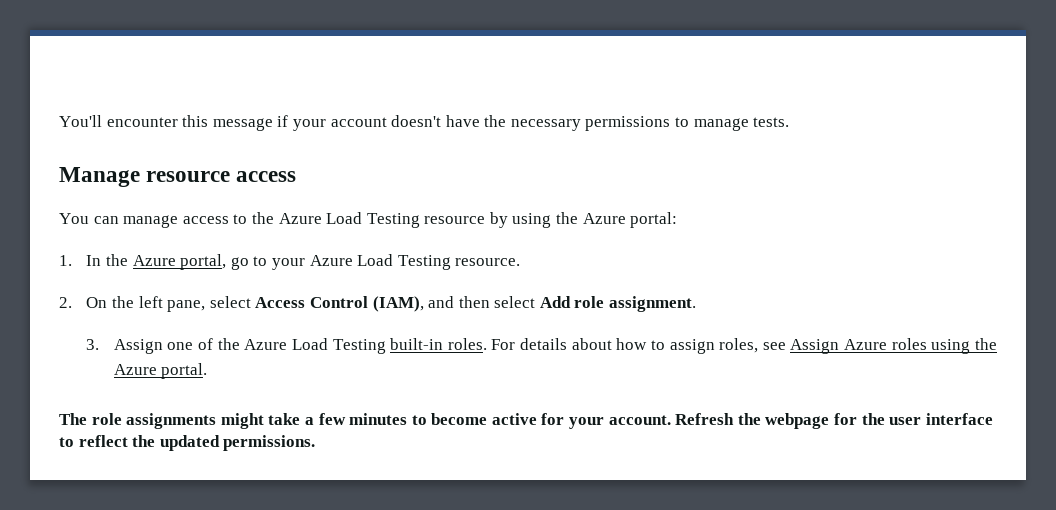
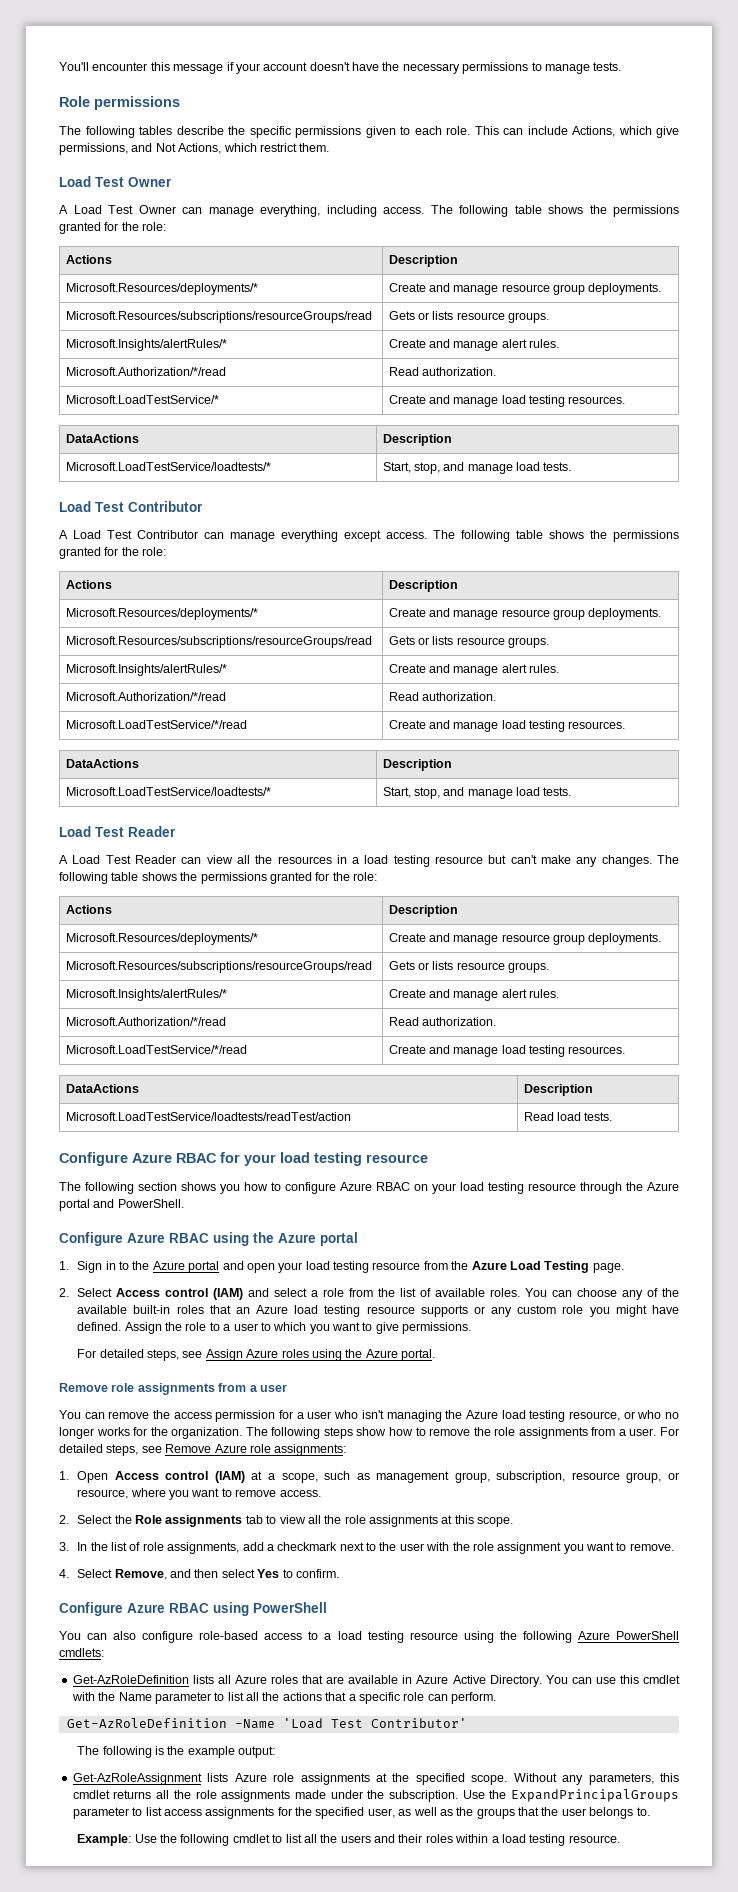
- Manage resource access
- You can manage access to the Azure Load Testing resource by using the Azure portal:
- 1. In the Azure portal, go to your Azure Load Testing resource.
- 2. On the left pane, select Access Control (IAM), and then select Add role assignment.
- 3. Assign one of the Azure Load Testing built-in roles. For details about how to assign roles, see Assign Azure roles using the Azure portal.
+ Role permissions
+ The following tables describe the specific permissions given to each role. This can include Actions, which give permissions, and Not Actions, which restrict them.
+ Load Test Owner
+ A Load Test Owner can manage everything, including access. The following table shows the permissions granted for the role:
+ Actions | Description
+ Microsoft.Resources/deployments/* | Create and manage resource group deployments.
+ Microsoft.Resources/subscriptions/resourceGroups/read | Gets or lists resource groups.
+ Microsoft.Insights/alertRules/* | Create and manage alert rules.
+ Microsoft.Authorization/*/read | Read authorization.
+ Microsoft.LoadTestService/* | Create and manage load testing resources.
+ DataActions | Description
+ Microsoft.LoadTestService/loadtests/* | Start, stop, and manage load tests.
+ Load Test Contributor
+ A Load Test Contributor can manage everything except access. The following table shows the permissions granted for the role:
+ Actions | Description
+ Microsoft.Resources/deployments/* | Create and manage resource group deployments.
+ Microsoft.Resources/subscriptions/resourceGroups/read | Gets or lists resource groups.
+ Microsoft.Insights/alertRules/* | Create and manage alert rules.
+ Microsoft.Authorization/*/read | Read authorization.
+ Microsoft.LoadTestService/*/read | Create and manage load testing resources.
+ DataActions | Description
+ Microsoft.LoadTestService/loadtests/* | Start, stop, and manage load tests.
+ Load Test Reader
+ A Load Test Reader can view all the resources in a load testing resource but can't make any changes. The following table shows the permissions granted for the role:
+ Actions | Description
+ Microsoft.Resources/deployments/* | Create and manage resource group deployments.
+ Microsoft.Resources/subscriptions/resourceGroups/read | Gets or lists resource groups.
+ Microsoft.Insights/alertRules/* | Create and manage alert rules.
+ Microsoft.Authorization/*/read | Read authorization.
+ Microsoft.LoadTestService/*/read | Create and manage load testing resources.
+ DataActions | Description
+ Microsoft.LoadTestService/loadtests/readTest/action | Read load tests.
+ Configure Azure RBAC for your load testing resource
+ The following section shows you how to configure Azure RBAC on your load testing resource through the Azure portal and PowerShell.
+ Configure Azure RBAC using the Azure portal
+ 1. Sign in to the Azure portal and open your load testing resource from the Azure Load Testing page.
+ 2. Select Access control (IAM) and select a role from the list of available roles. You can choose any of the available built-in roles that an Azure load testing resource supports or any custom role you might have defined. Assign the role to a user to which you want to give permissions.
+ For detailed steps, see Assign Azure roles using the Azure portal.
- The role assignments might take a few minutes to become active for your account. Refresh the webpage for the user interface to reflect the updated permissions.
+ Remove role assignments from a user
+ You can remove the access permission for a user who isn't managing the Azure load testing resource, or who no longer works for the organization. The following steps show how to remove the role assignments from a user. For detailed steps, see Remove Azure role assignments:
+ 1. Open Access control (IAM) at a scope, such as management group, subscription, resource group, or resource, where you want to remove access.
+ 2. Select the Role assignments tab to view all the role assignments at this scope.
+ 3. In the list of role assignments, add a checkmark next to the user with the role assignment you want to remove.
+ 4. Select Remove, and then select Yes to confirm.
+ Configure Azure RBAC using PowerShell
+ You can also configure role-based access to a load testing resource using the following Azure PowerShell cmdlets:
+ Get-AzRoleDefinition lists all Azure roles that are available in Azure Active Directory. You can use this cmdlet with the Name parameter to list all the actions that a specific role can perform.
+ Get-AzRoleDefinition -Name 'Load Test Contributor'
+ The following is the example output:
+ Get-AzRoleAssignment lists Azure role assignments at the specified scope. Without any parameters, this cmdlet returns all the role assignments made under the subscription. Use the ExpandPrincipalGroups parameter to list access assignments for the specified user, as well as the groups that the user belongs to.
+ Example: Use the following cmdlet to list all the users and their roles within a load testing resource.

